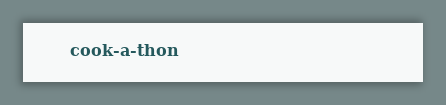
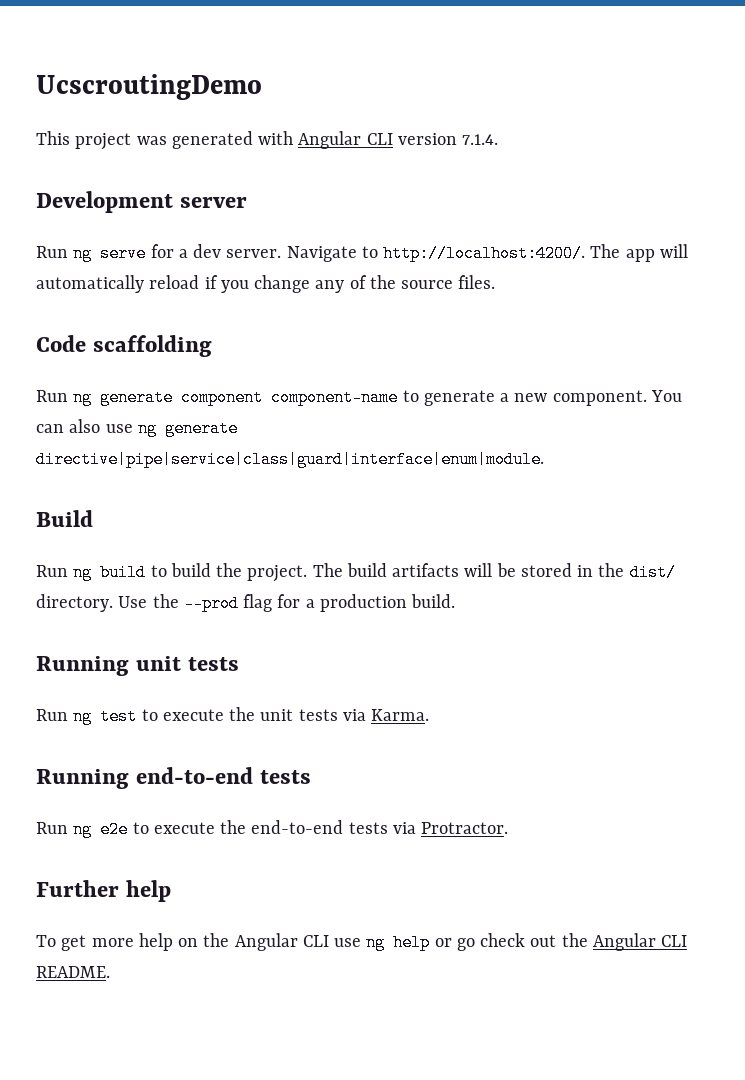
- cook-a-thon
+ UcscroutingDemo
+ This project was generated with Angular CLI version 7.1.4.
+ Development server
+ Run ng serve for a dev server. Navigate to http://localhost:4200/. The app will automatically reload if you change any of the source files.
+ Code scaffolding
+ Run ng generate component component-name to generate a new component. You can also use ng generate directive|pipe|service|class|guard|interface|enum|module.
+ Build
+ Run ng build to build the project. The build artifacts will be stored in the dist/ directory. Use the --prod flag for a production build.
+ Running unit tests
+ Run ng test to execute the unit tests via Karma.
+ Running end-to-end tests
+ Run ng e2e to execute the end-to-end tests via Protractor.
+ Further help
+ To get more help on the Angular CLI use ng help or go check out the Angular CLI README.

